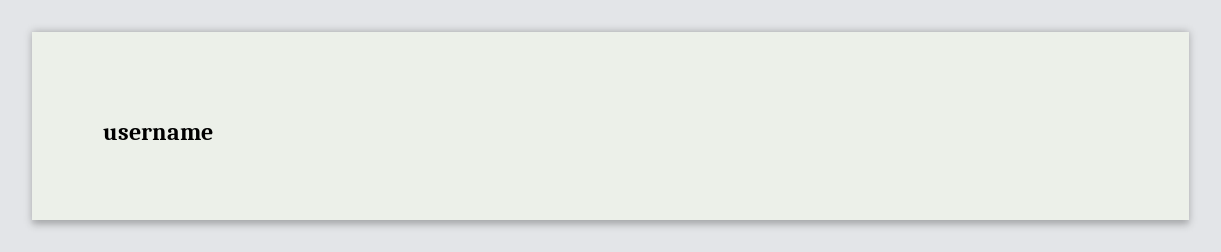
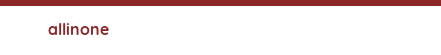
- username
+ allinone

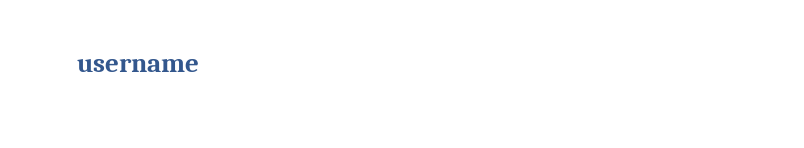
- allinone
+ username

